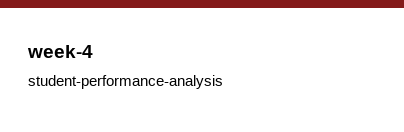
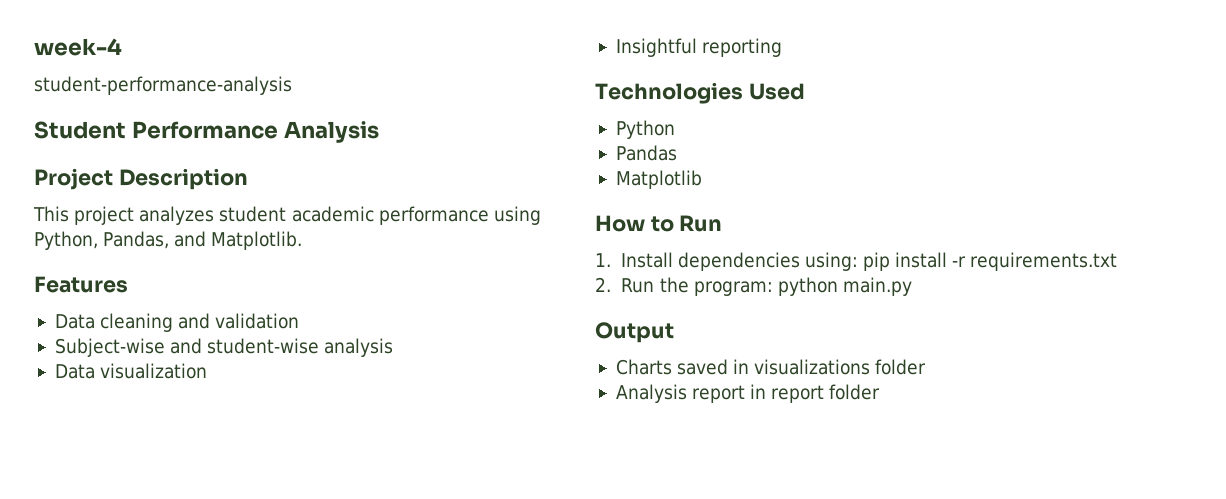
+ Student Performance Analysis
+ Project Description
+ This project analyzes student academic performance using Python, Pandas, and Matplotlib.
+ Features
+ Data cleaning and validation
+ Subject-wise and student-wise analysis
+ Data visualization
+ Insightful reporting
+ Technologies Used
+ Python
+ Pandas
+ Matplotlib
+ How to Run
+ 1. Install dependencies using: pip install -r requirements.txt
+ 2. Run the program: python main.py
+ Output
+ Charts saved in visualizations folder
+ Analysis report in report folder

